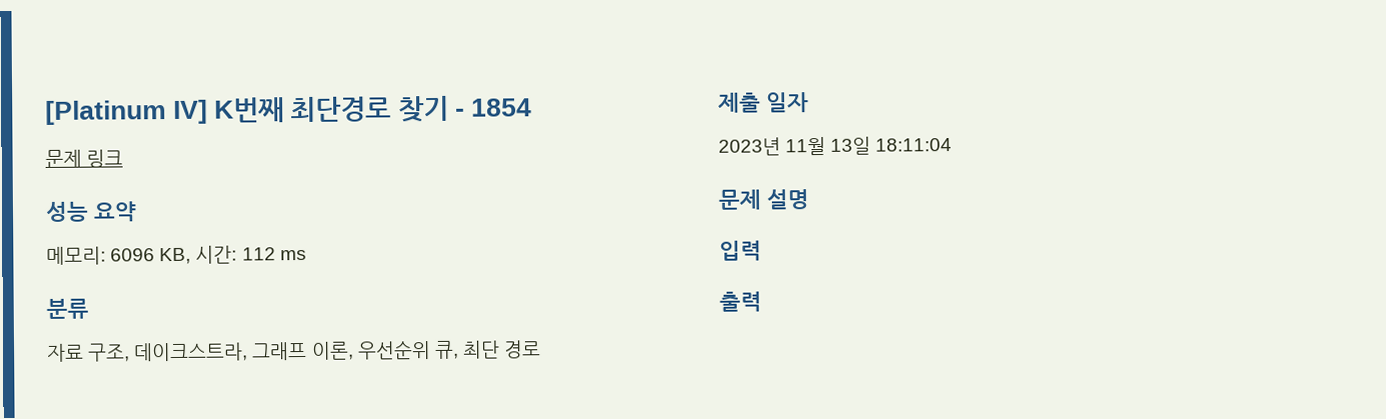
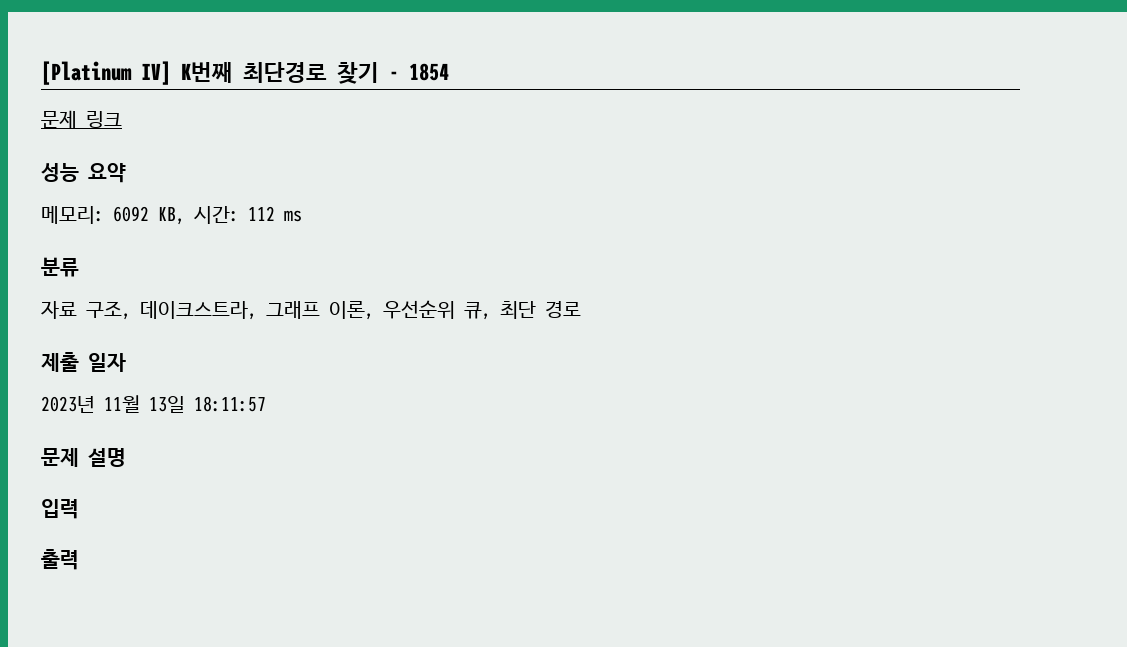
- 메모리: 6096 KB, 시간: 112 ms
+ 메모리: 6092 KB, 시간: 112 ms
- 2023년 11월 13일 18:11:04
+ 2023년 11월 13일 18:11:57

